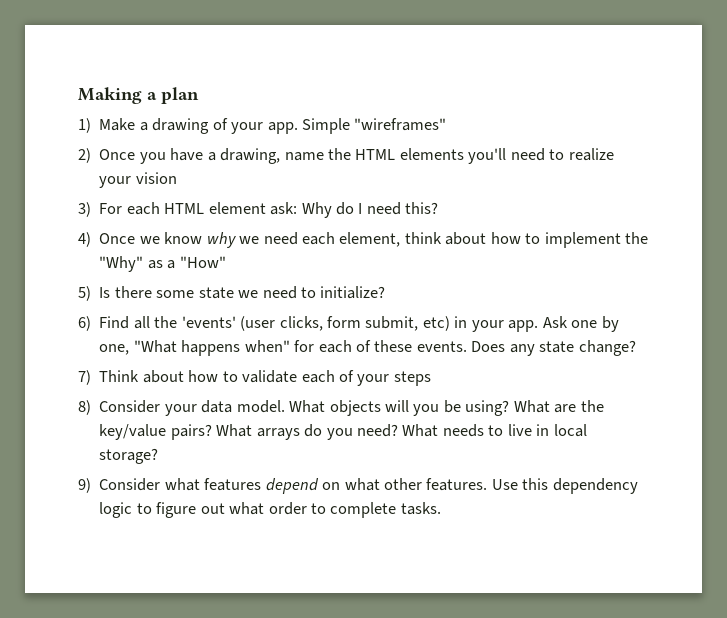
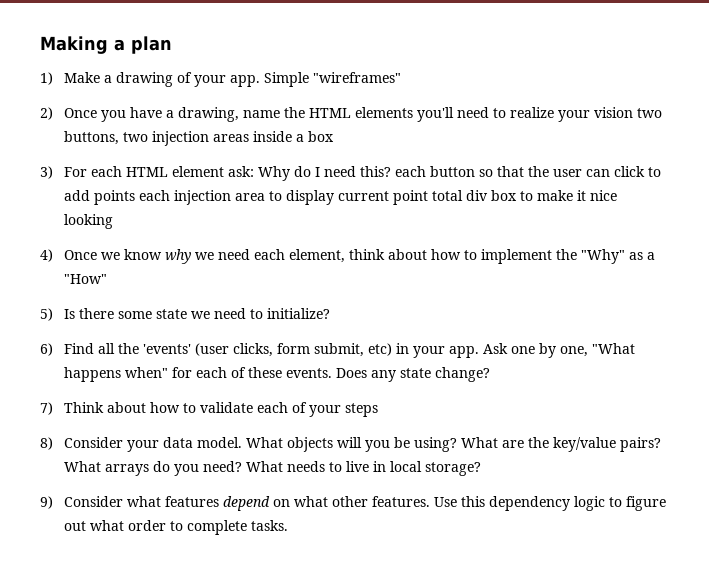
- 2) Once you have a drawing, name the HTML elements you'll need to realize your vision
+ 2) Once you have a drawing, name the HTML elements you'll need to realize your vision two buttons, two injection areas inside a box
- 3) For each HTML element ask: Why do I need this?
+ 3) For each HTML element ask: Why do I need this? each button so that the user can click to add points each injection area to display current point total div box to make it nice looking

